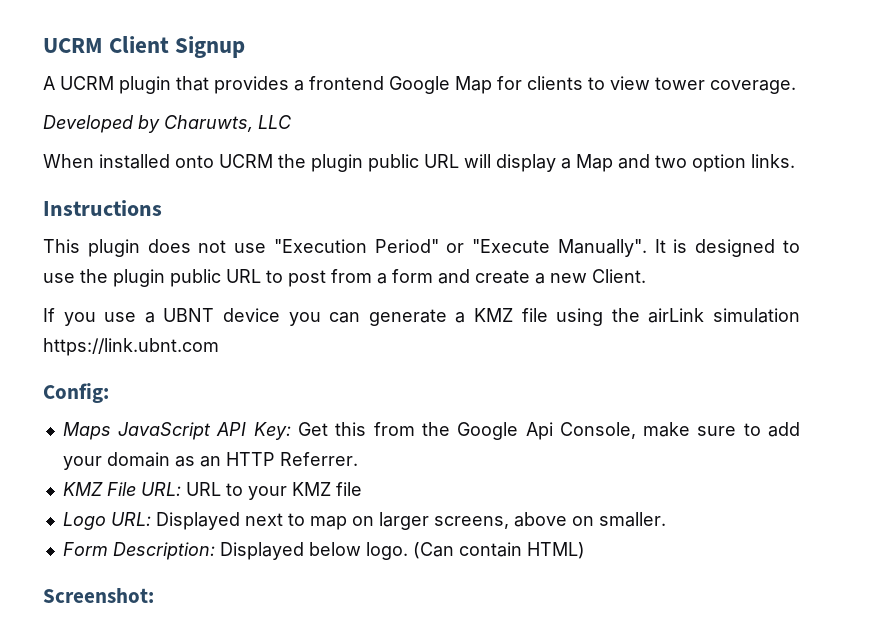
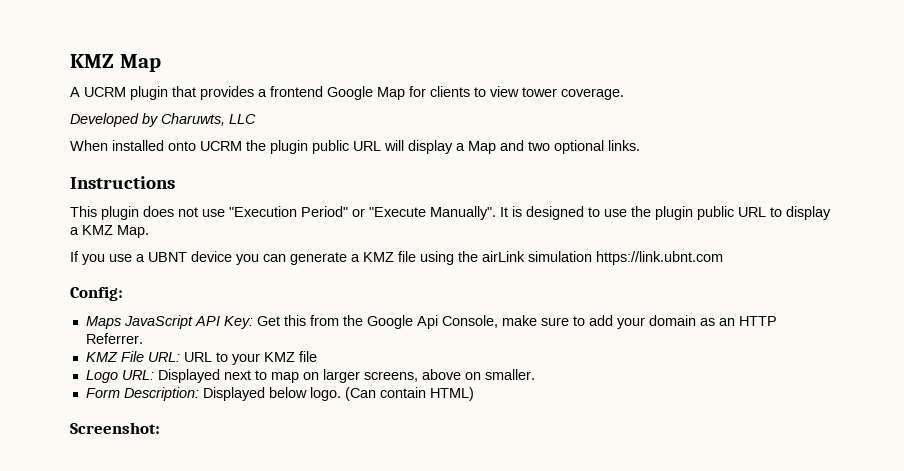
- UCRM Client Signup
+ KMZ Map
- When installed onto UCRM the plugin public URL will display a Map and two option links.
+ When installed onto UCRM the plugin public URL will display a Map and two optional links.
- It is designed to use the plugin public URL to post from a form and create a new Client.
+ It is designed to use the plugin public URL to display a KMZ Map.

